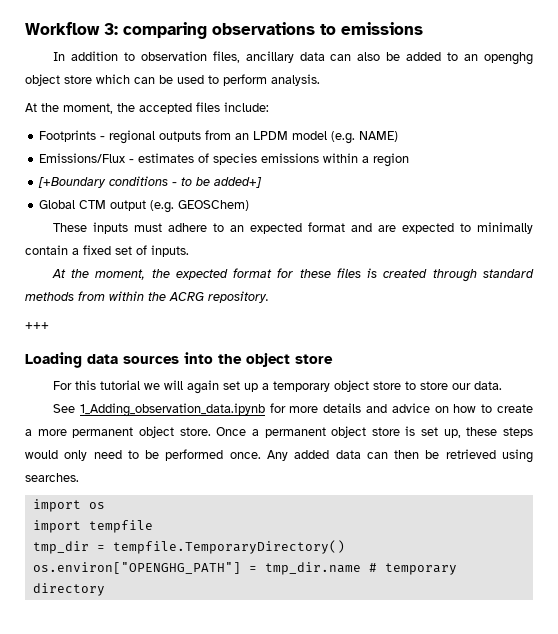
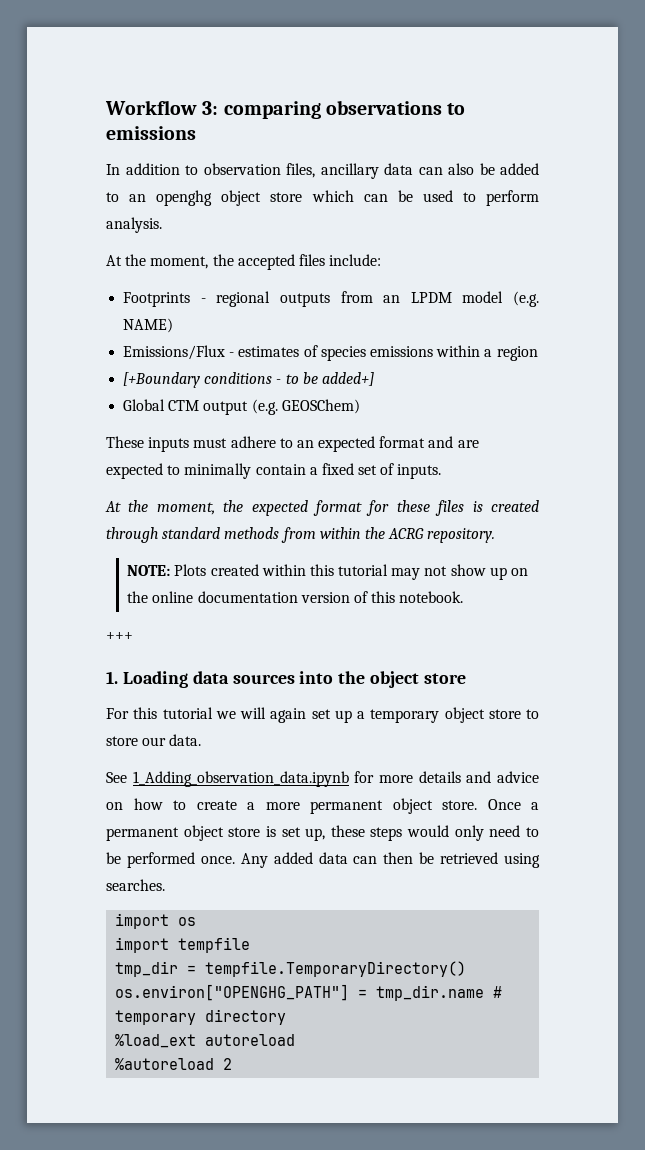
+ NOTE: Plots created within this tutorial may not show up on the online documentation version of this notebook.
- Loading data sources into the object store
+ 1. Loading data sources into the object store
+ %load_ext autoreload
+ %autoreload 2

